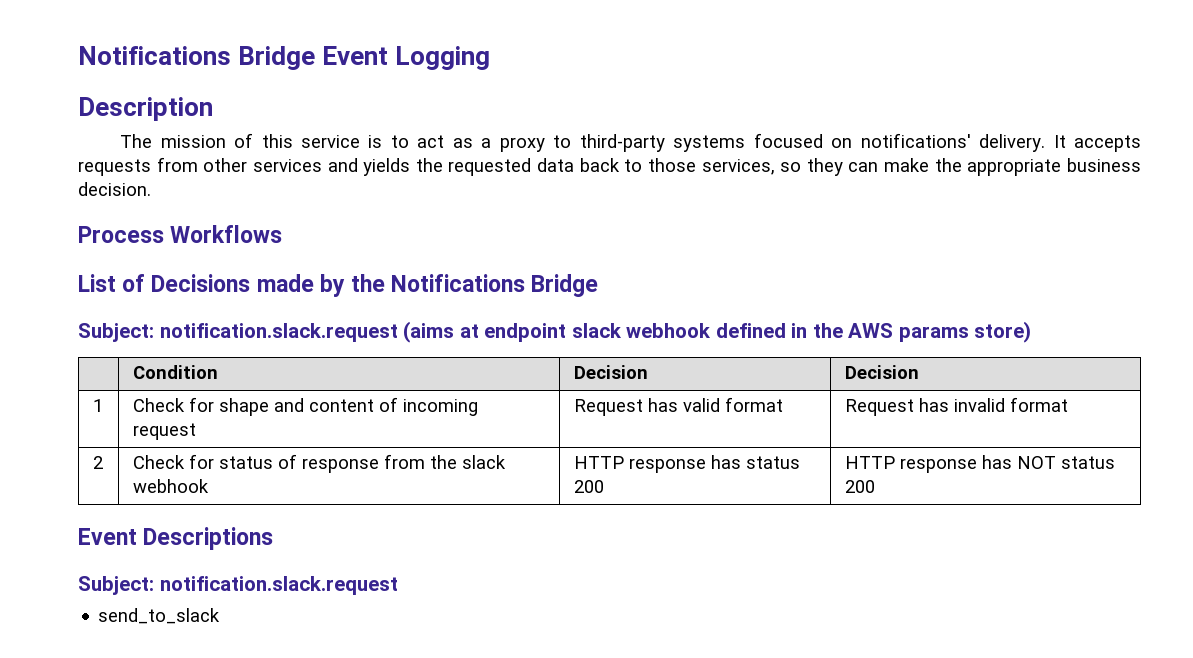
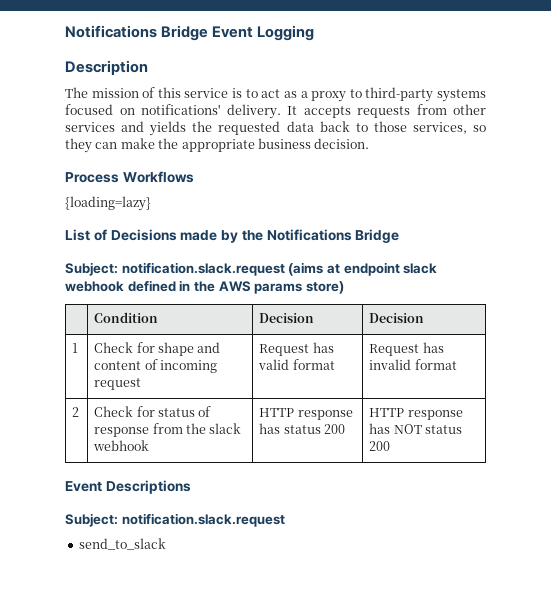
+ {loading=lazy}

